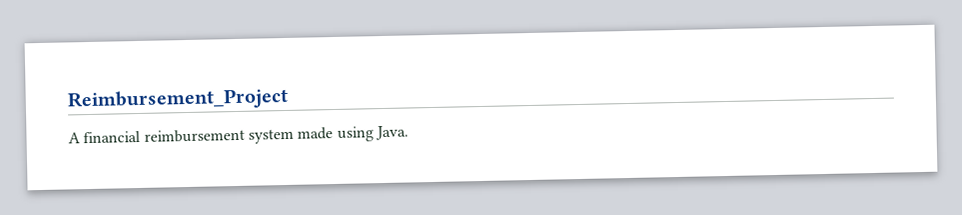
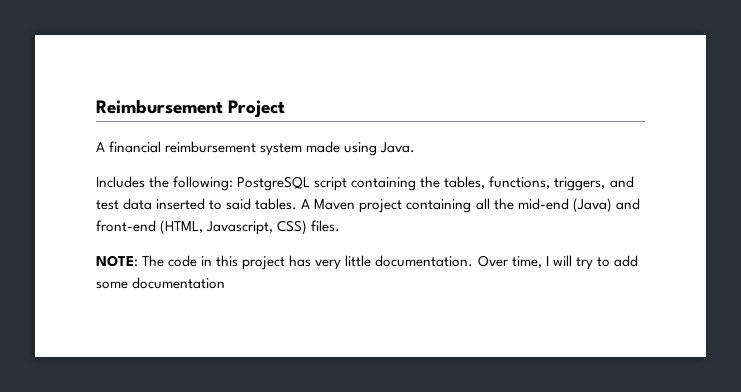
- Reimbursement_Project
+ Reimbursement Project
+ Includes the following: PostgreSQL script containing the tables, functions, triggers, and test data inserted to said tables. A Maven project containing all the mid-end (Java) and front-end (HTML, Javascript, CSS) files.
+ NOTE: The code in this project has very little documentation. Over time, I will try to add some documentation

